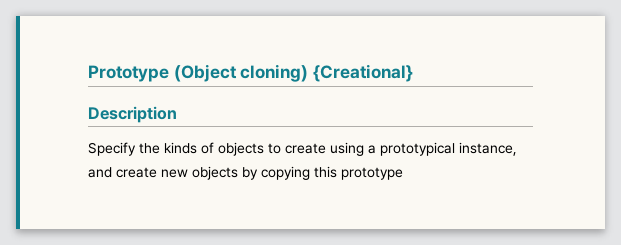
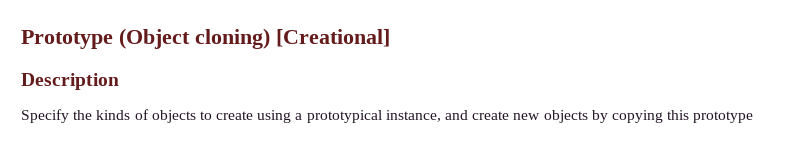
- Prototype (Object cloning) {Creational}
+ Prototype (Object cloning) [Creational]

